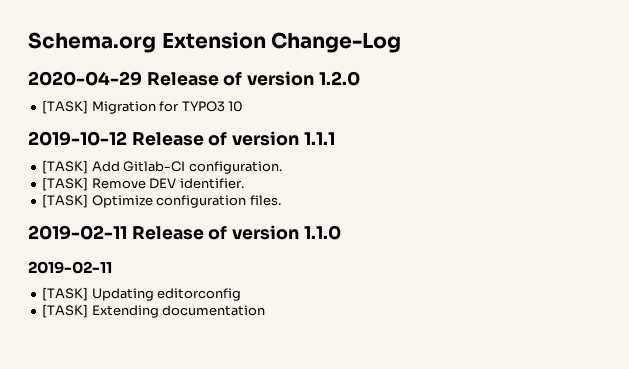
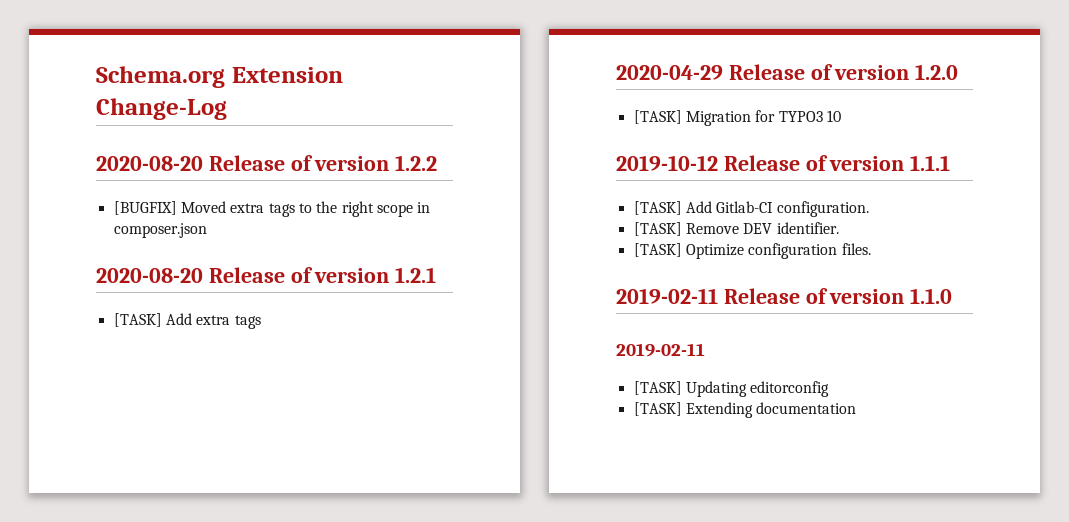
+ 2020-08-20 Release of version 1.2.2
+ [BUGFIX] Moved extra tags to the right scope in composer.json
+ 2020-08-20 Release of version 1.2.1
+ [TASK] Add extra tags

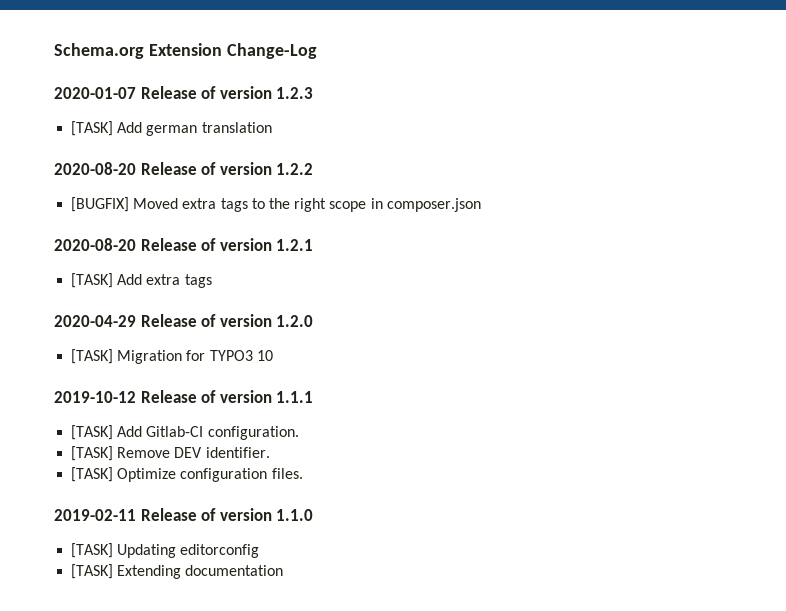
+ 2020-01-07 Release of version 1.2.3
+ [TASK] Add german translation
  2019-02-11 Release of version 1.1.0
- 2019-02-11

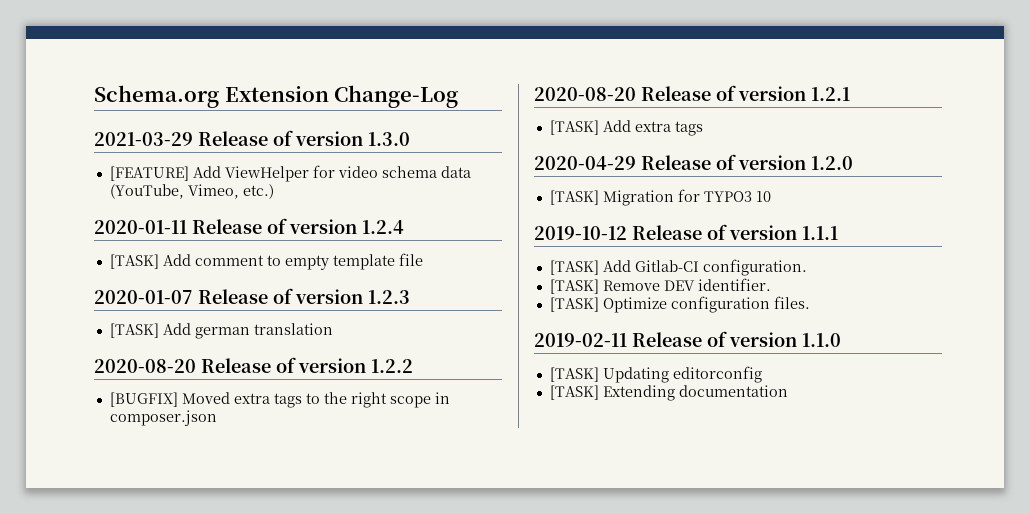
+ 2021-03-29 Release of version 1.3.0
+ [FEATURE] Add ViewHelper for video schema data (YouTube, Vimeo, etc.)
+ 2020-01-11 Release of version 1.2.4
+ [TASK] Add comment to empty template file

